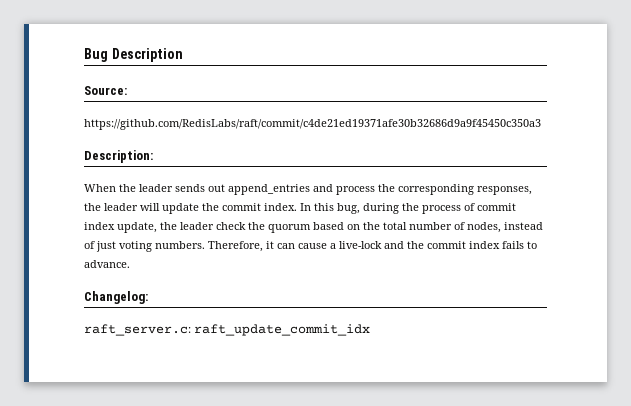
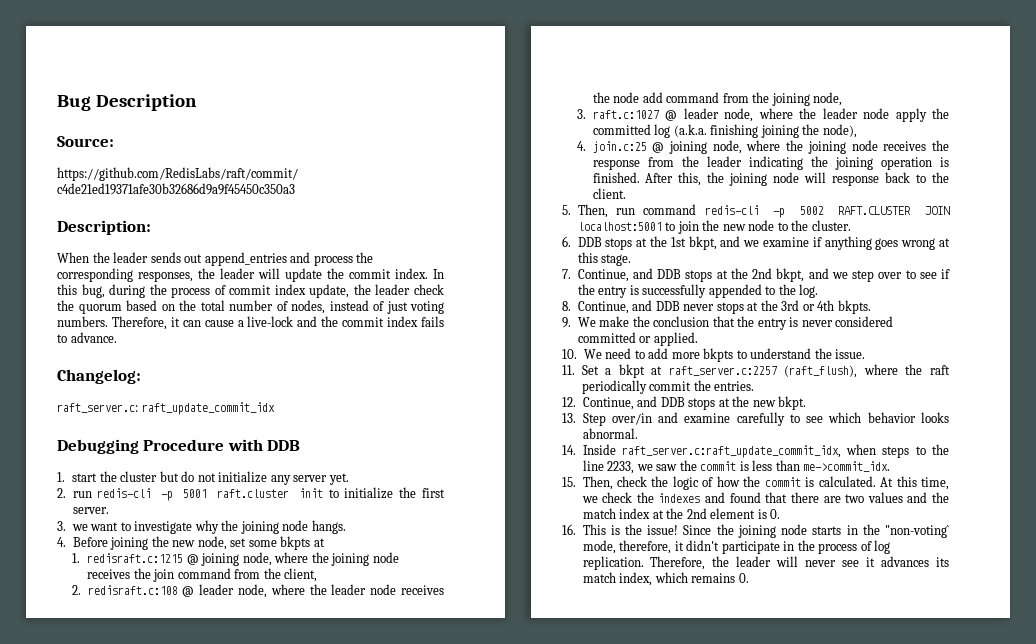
+ Debugging Procedure with DDB
+ 1. start the cluster but do not initialize any server yet.
+ 2. run redis-cli -p 5001 raft.cluster init to initialize the first server.
+ 3. we want to investigate why the joining node hangs.
+ 4. Before joining the new node, set some bkpts at
+ 1. redisraft.c:1215 @ joining node, where the joining node receives the join command from the client,
+ 2. redisraft.c:108 @ leader node, where the leader node receives the node add command from the joining node,
+ 3. raft.c:1027 @ leader node, where the leader node apply the committed log (a.k.a. finishing joining the node),
+ 4. join.c:25 @ joining node, where the joining node receives the response from the leader indicating the joining operation is finished. After this, the joining node will response back to the client.
+ 5. Then, run command redis-cli -p 5002 RAFT.CLUSTER JOIN localhost:5001 to join the new node to the cluster.
+ 6. DDB stops at the 1st bkpt, and we examine if anything goes wrong at this stage.
+ 7. Continue, and DDB stops at the 2nd bkpt, and we step over to see if the entry is successfully appended to the log.
+ 8. Continue, and DDB never stops at the 3rd or 4th bkpts.
+ 9. We make the conclusion that the entry is never considered committed or applied.
+ 10. We need to add more bkpts to understand the issue.
+ 11. Set a bkpt at raft_server.c:2257 (raft_flush), where the raft periodically commit the entries.
+ 12. Continue, and DDB stops at the new bkpt.
+ 13. Step over/in and examine carefully to see which behavior looks abnormal.
+ 14. Inside raft_server.c:raft_update_commit_idx, when steps to the line 2233, we saw the commit is less than me->commit_idx.
+ 15. Then, check the logic of how the commit is calculated. At this time, we check the indexes and found that there are two values and the match index at the 2nd element is 0.
+ 16. This is the issue! Since the joining node starts in the "non-voting` mode, therefore, it didn't participate in the process of log replication. Therefore, the leader will never see it advances its match index, which remains 0.

